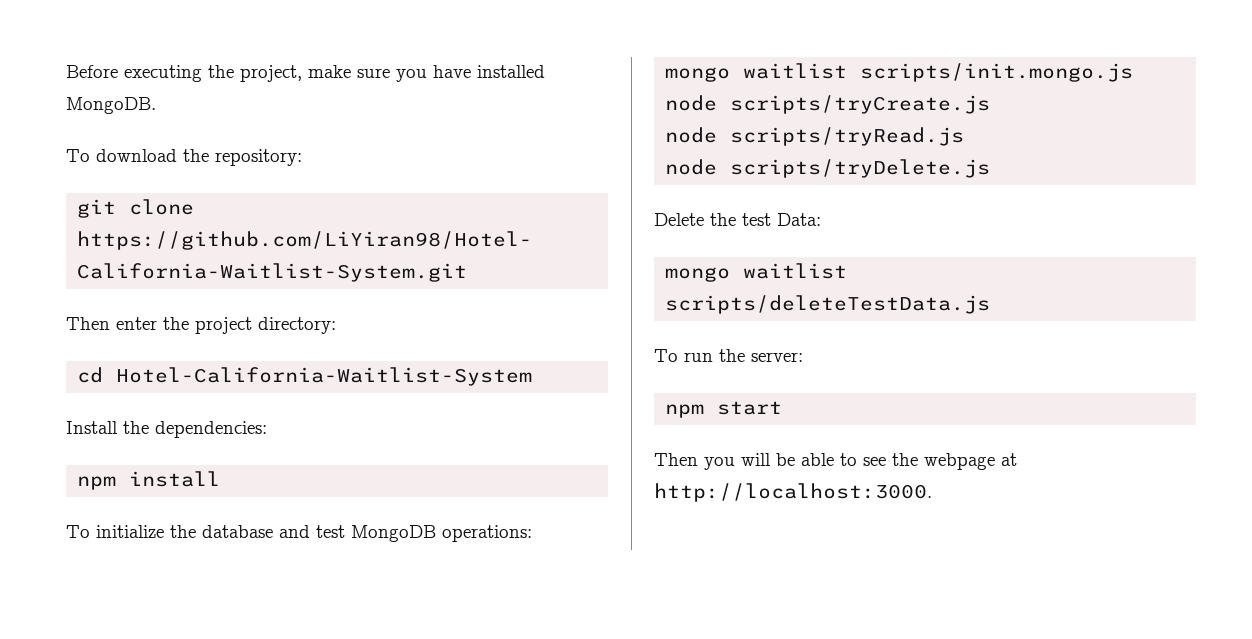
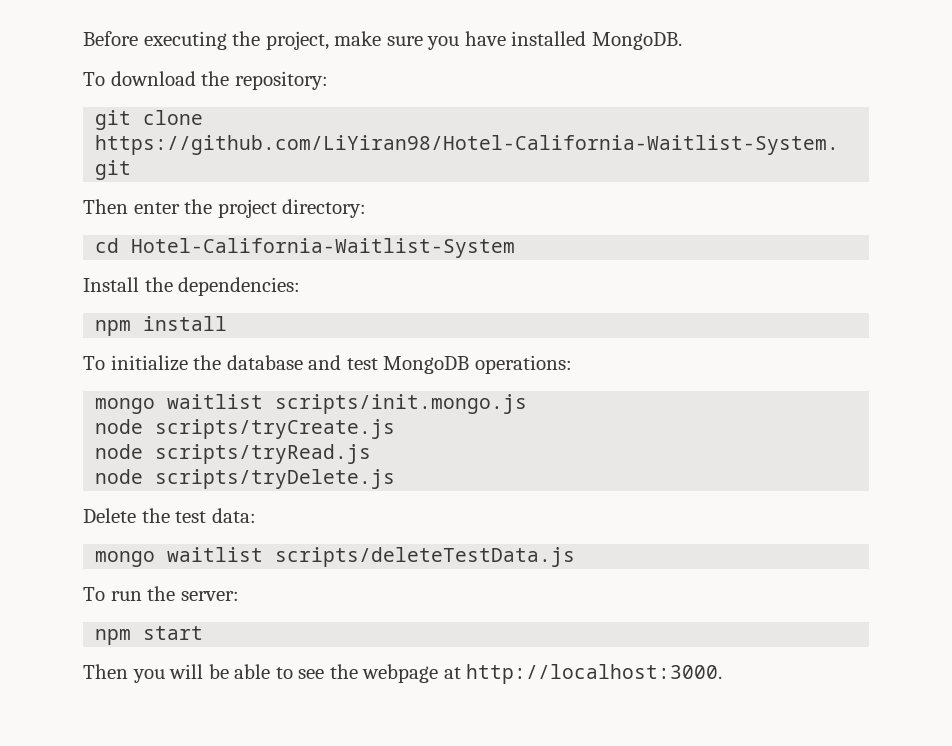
- Delete the test Data:
+ Delete the test data:

